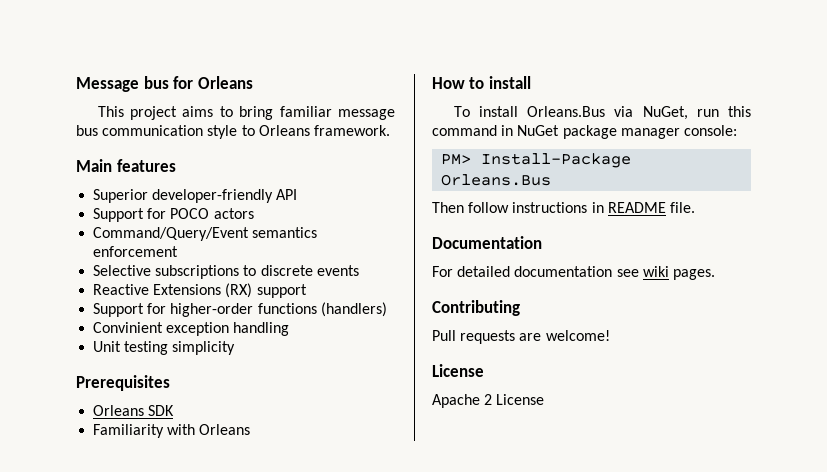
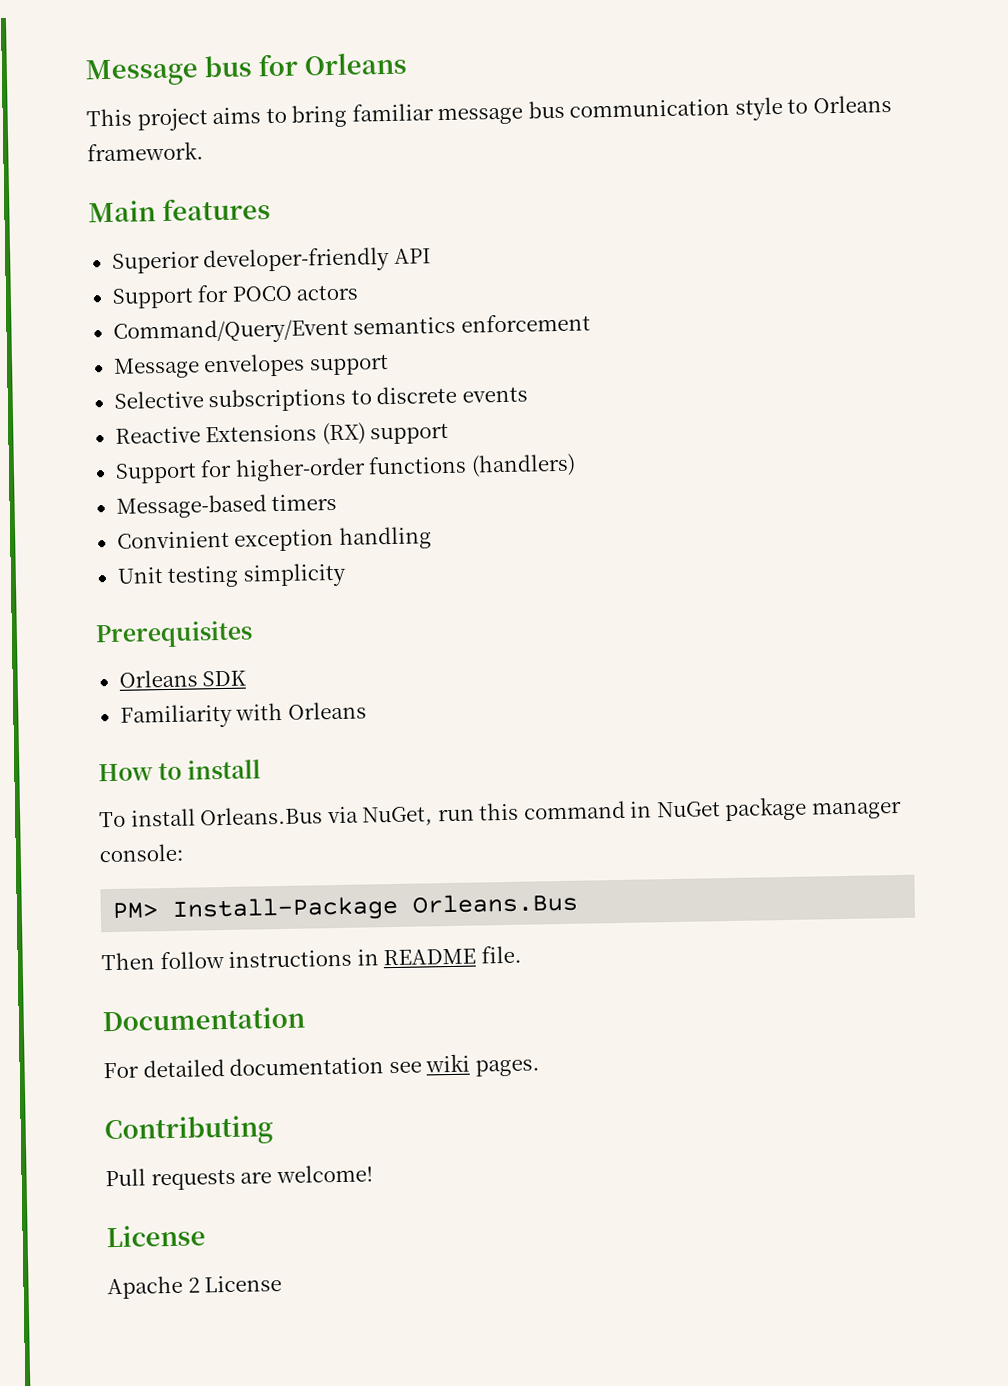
+ Message envelopes support
+ Message-based timers

